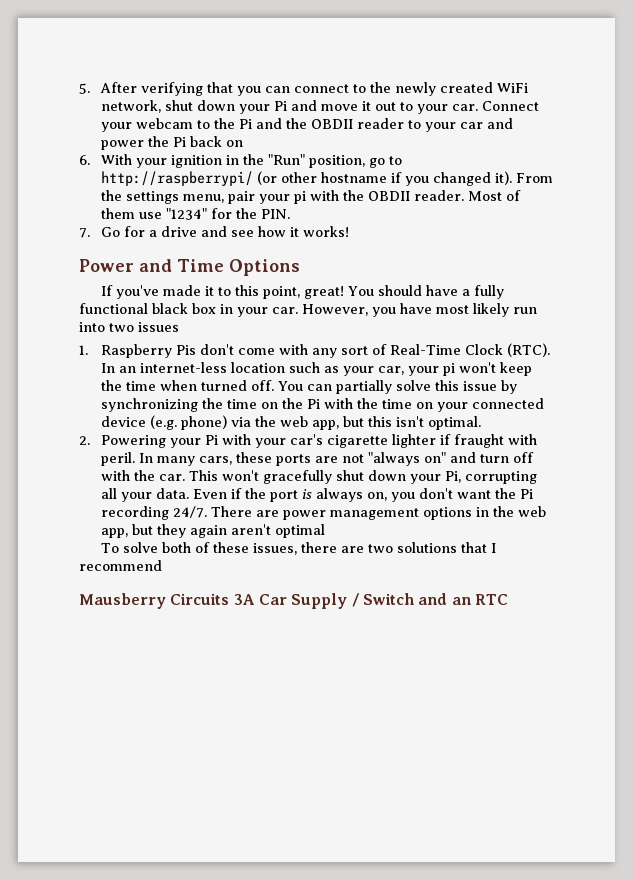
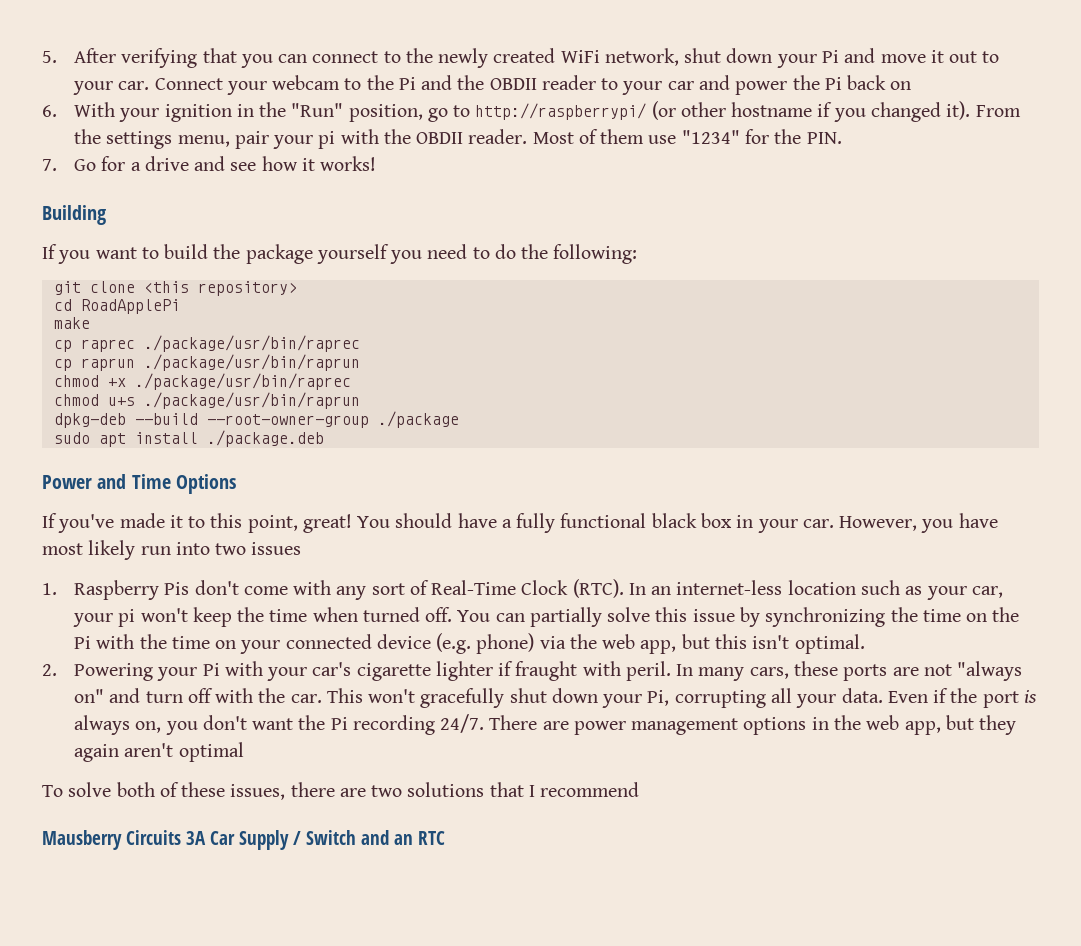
+ Building
+ If you want to build the package yourself you need to do the following:
+ git clone <this repository>
+ cd RoadApplePi
+ make
+ cp raprec ./package/usr/bin/raprec
+ cp raprun ./package/usr/bin/raprun
+ chmod +x ./package/usr/bin/raprec
+ chmod u+s ./package/usr/bin/raprun
+ dpkg-deb --build --root-owner-group ./package
+ sudo apt install ./package.deb

